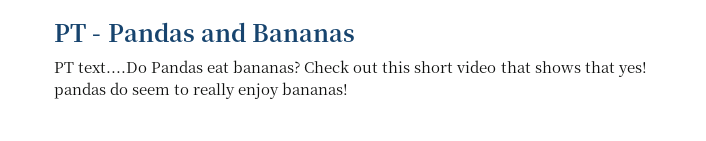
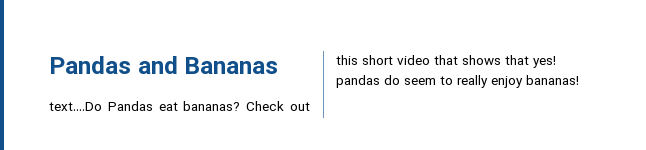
- PT - Pandas and Bananas
+ Pandas and Bananas
- PT text....Do Pandas eat bananas?
+ text....Do Pandas eat bananas?

